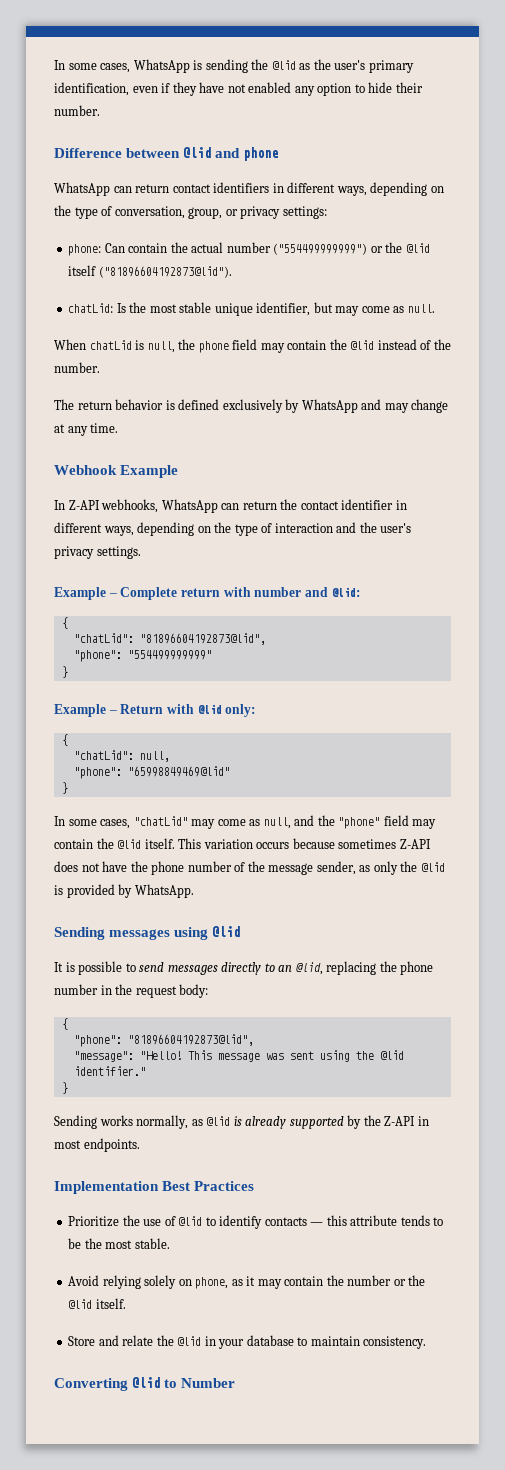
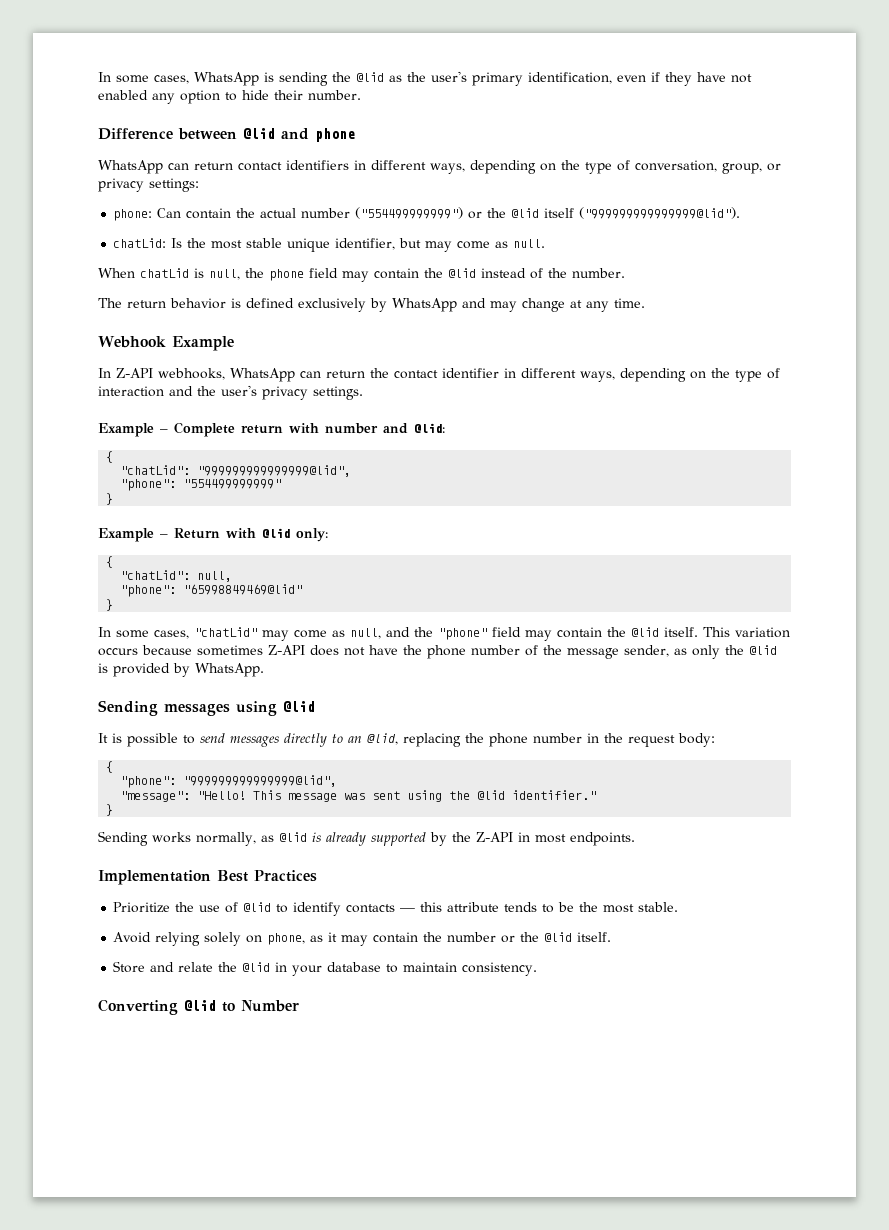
- phone: Can contain the actual number ("554499999999") or the @lid itself ("81896604192873@lid").
+ phone: Can contain the actual number ("554499999999") or the @lid itself ("999999999999999@lid").
- "chatLid": "81896604192873@lid",
+ "chatLid": "999999999999999@lid",
- "phone": "81896604192873@lid",
+ "phone": "999999999999999@lid",

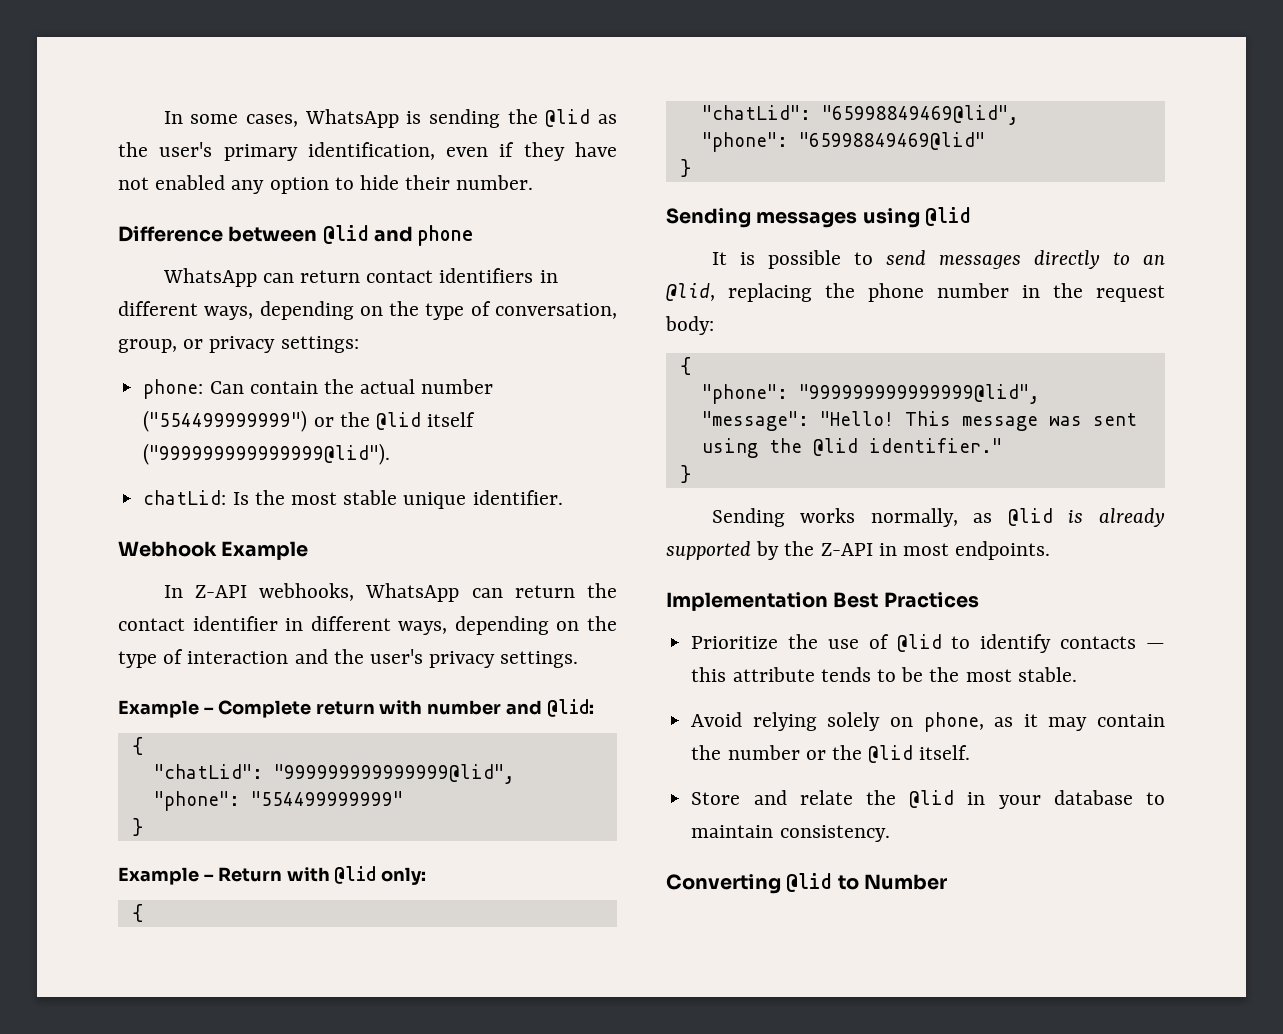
- chatLid: Is the most stable unique identifier, but may come as null.
- When chatLid is null, the phone field may contain the @lid instead of the number.
- The return behavior is defined exclusively by WhatsApp and may change at any time.
+ chatLid: Is the most stable unique identifier.
- "chatLid": null,
+ "chatLid": "65998849469@lid",
- In some cases, "chatLid" may come as null, and the "phone" field may contain the @lid itself. This variation occurs because sometimes Z-API does not have the phone number of the message sender, as only the @lid is provided by WhatsApp.

